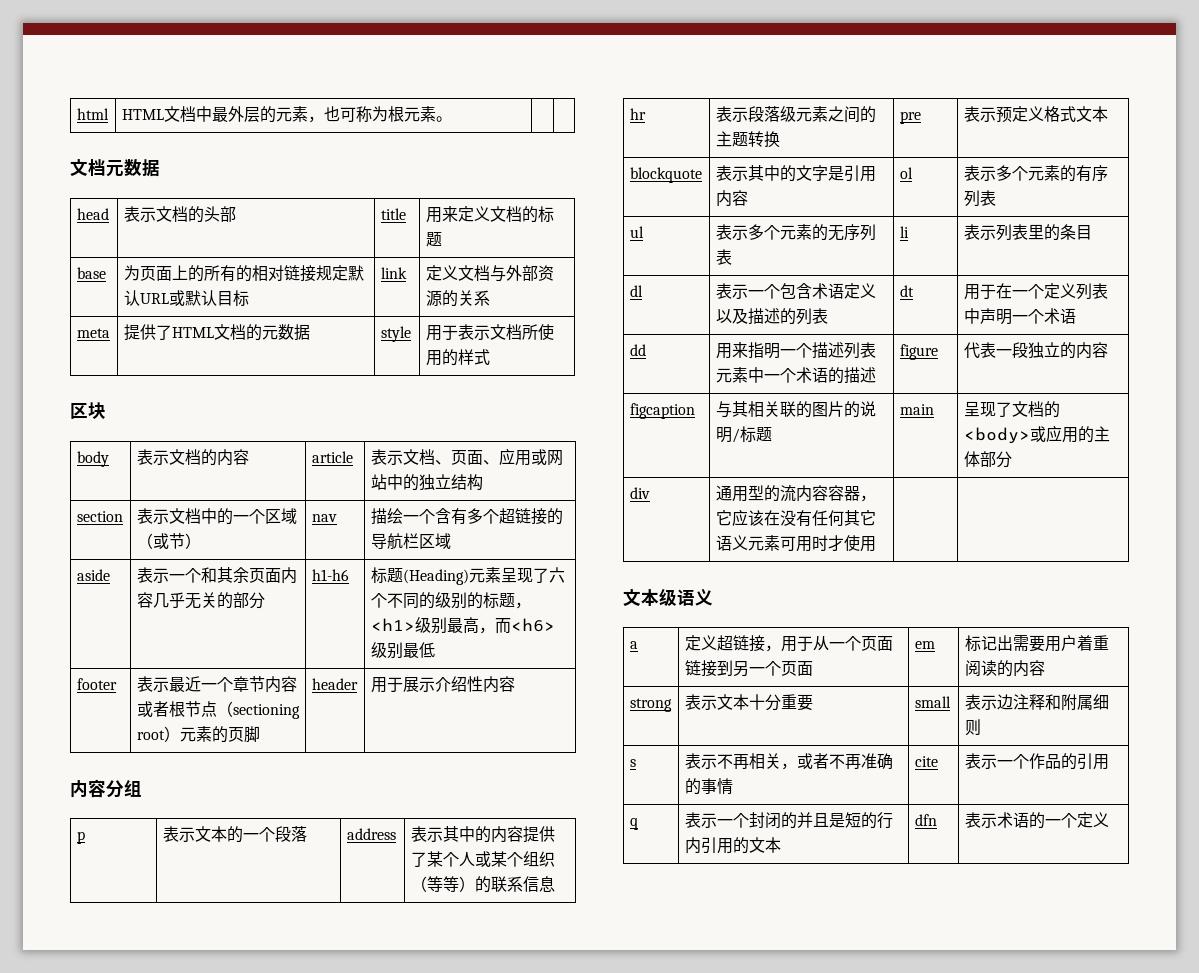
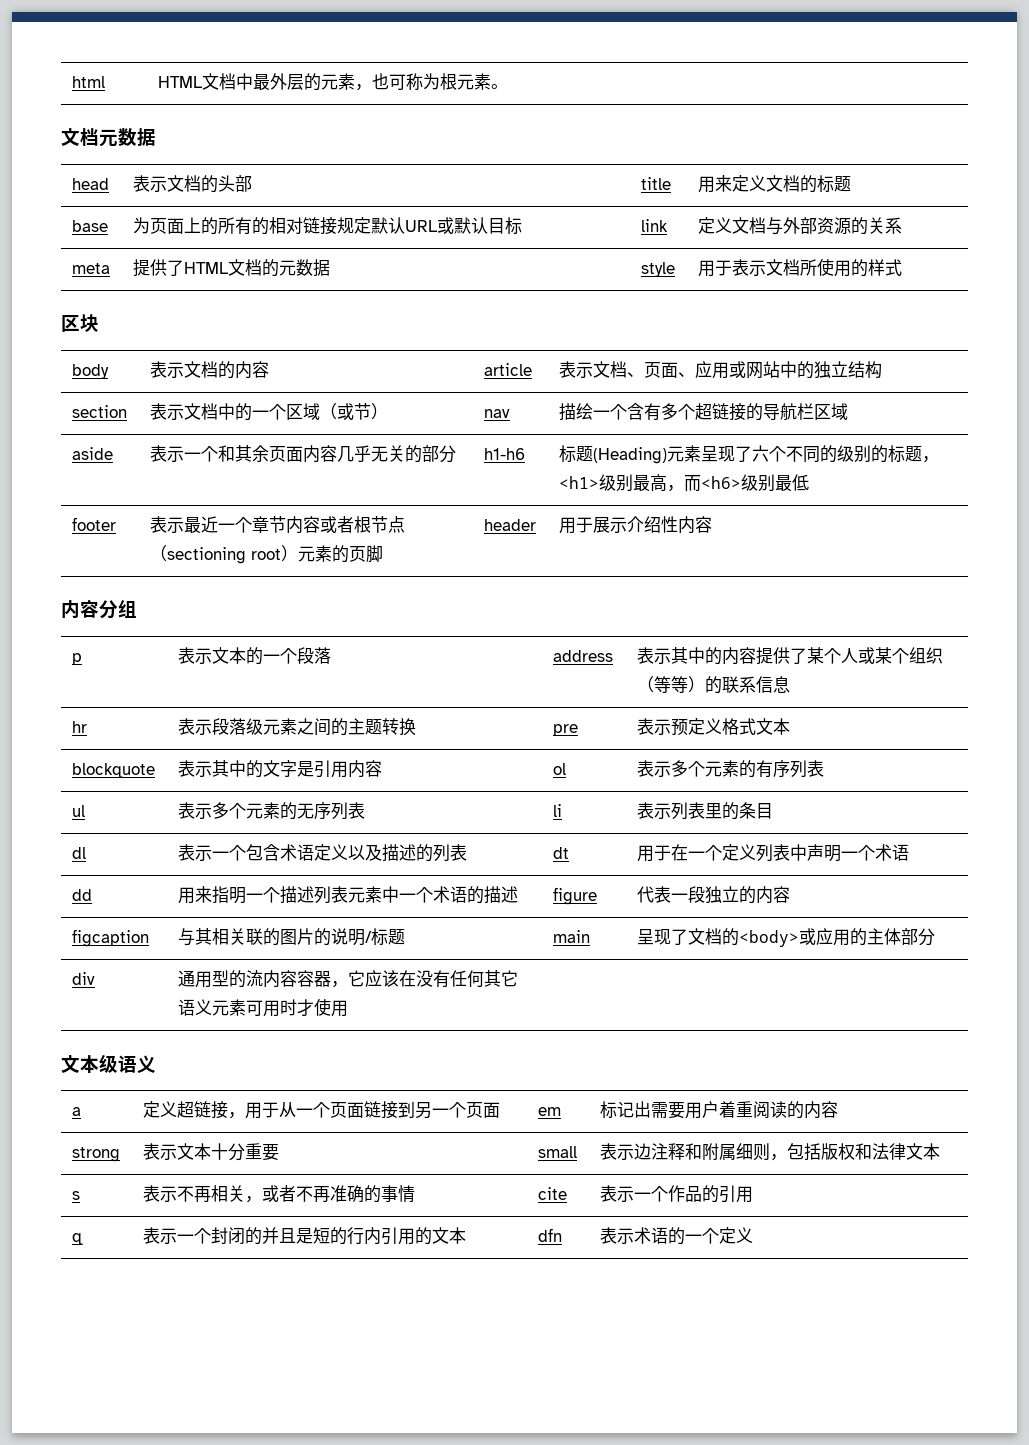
- strong | 表示文本十分重要 | small | 表示边注释和附属细则
+ strong | 表示文本十分重要 | small | 表示边注释和附属细则，包括版权和法律文本

